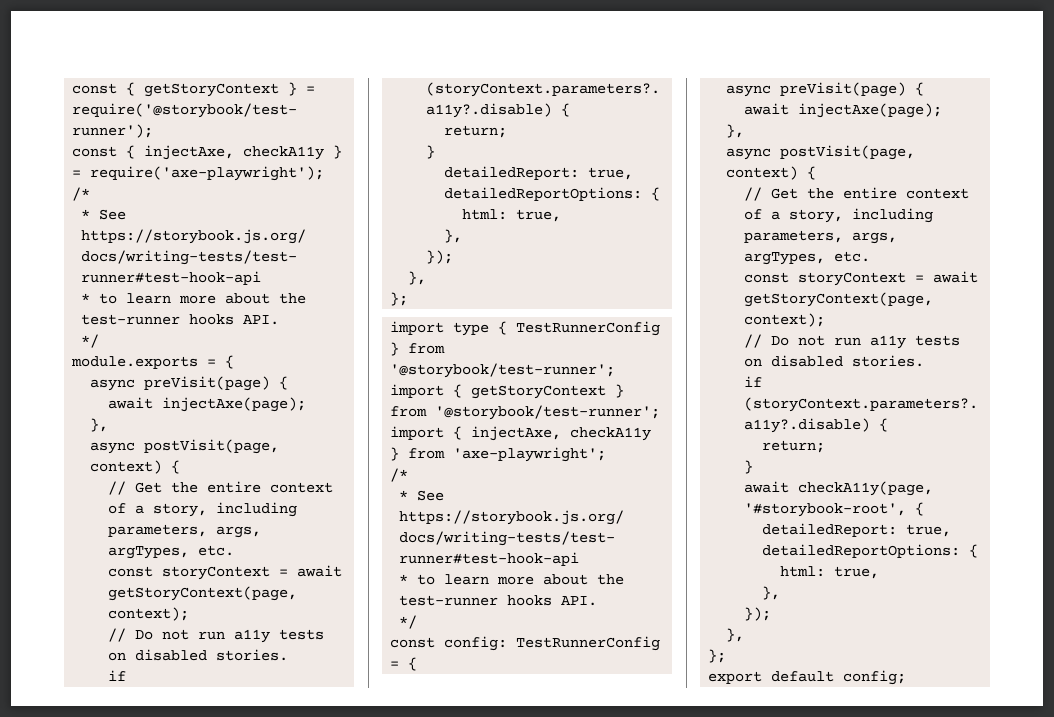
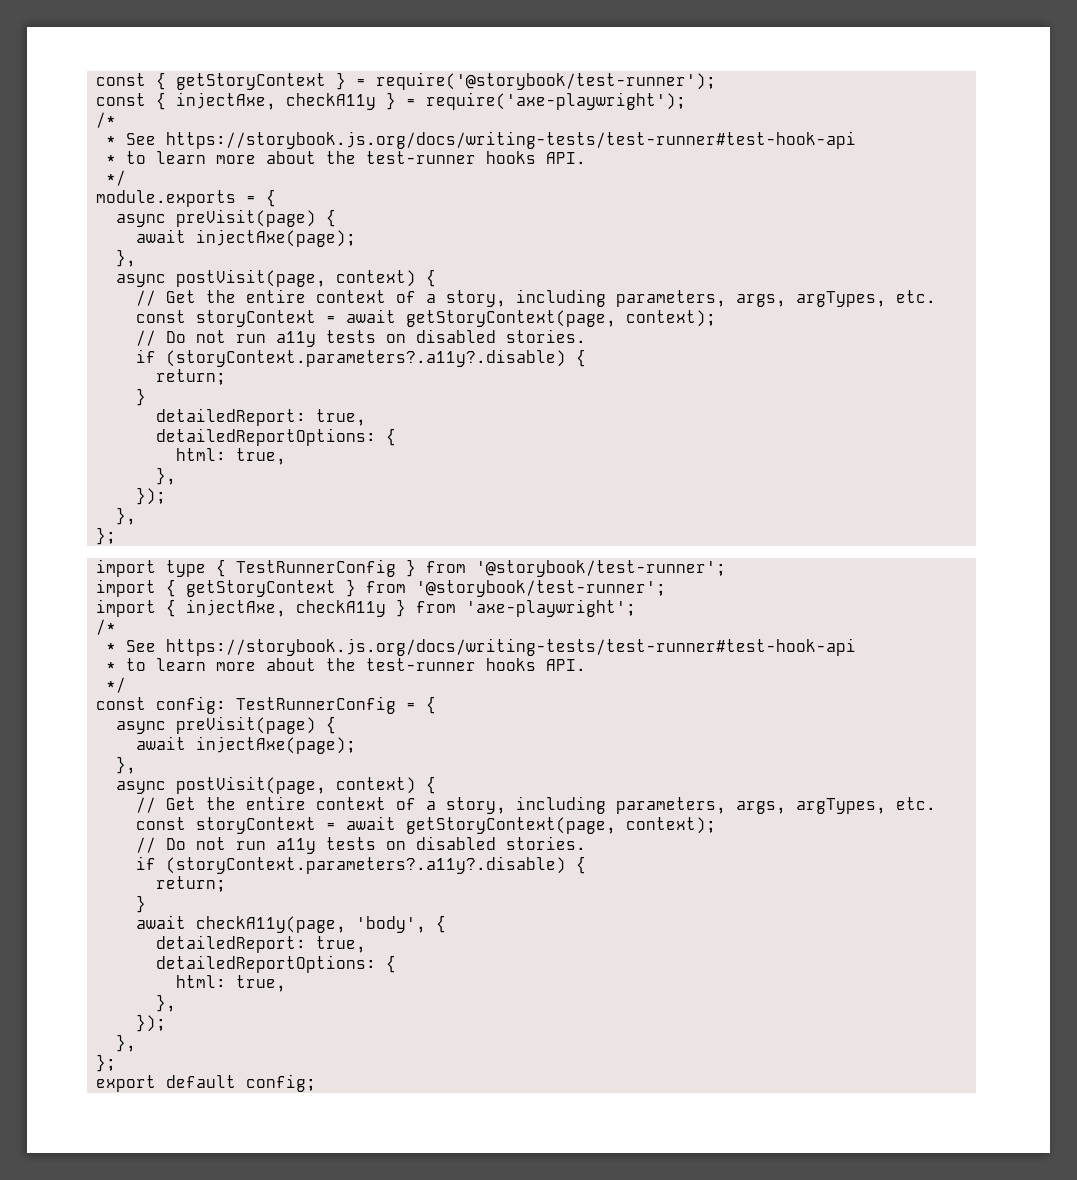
- await checkA11y(page, '#storybook-root', {
+ await checkA11y(page, 'body', {

